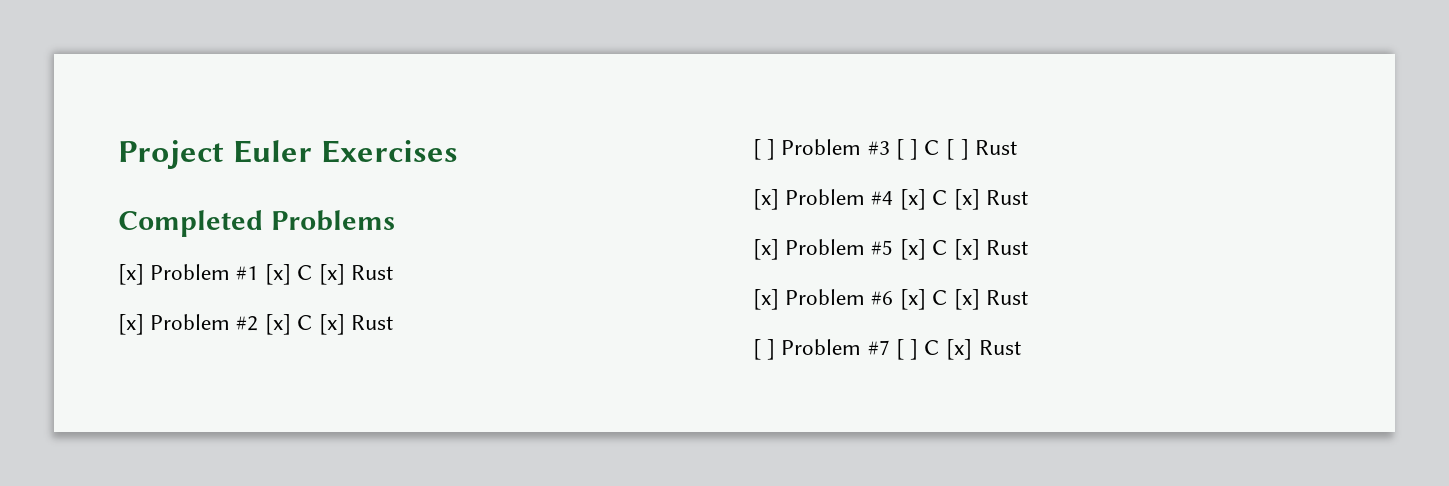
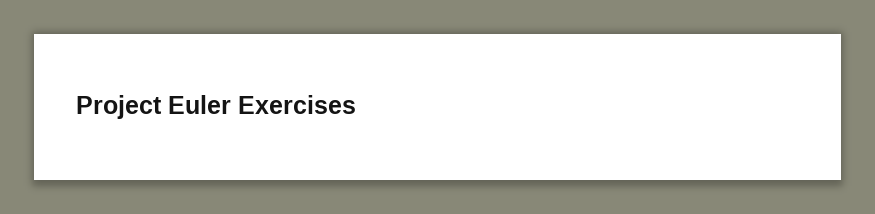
- Completed Problems
- [x] Problem #1 [x] C [x] Rust
- [x] Problem #2 [x] C [x] Rust
- [ ] Problem #3 [ ] C [ ] Rust
- [x] Problem #4 [x] C [x] Rust
- [x] Problem #5 [x] C [x] Rust
- [x] Problem #6 [x] C [x] Rust
- [ ] Problem #7 [ ] C [x] Rust

